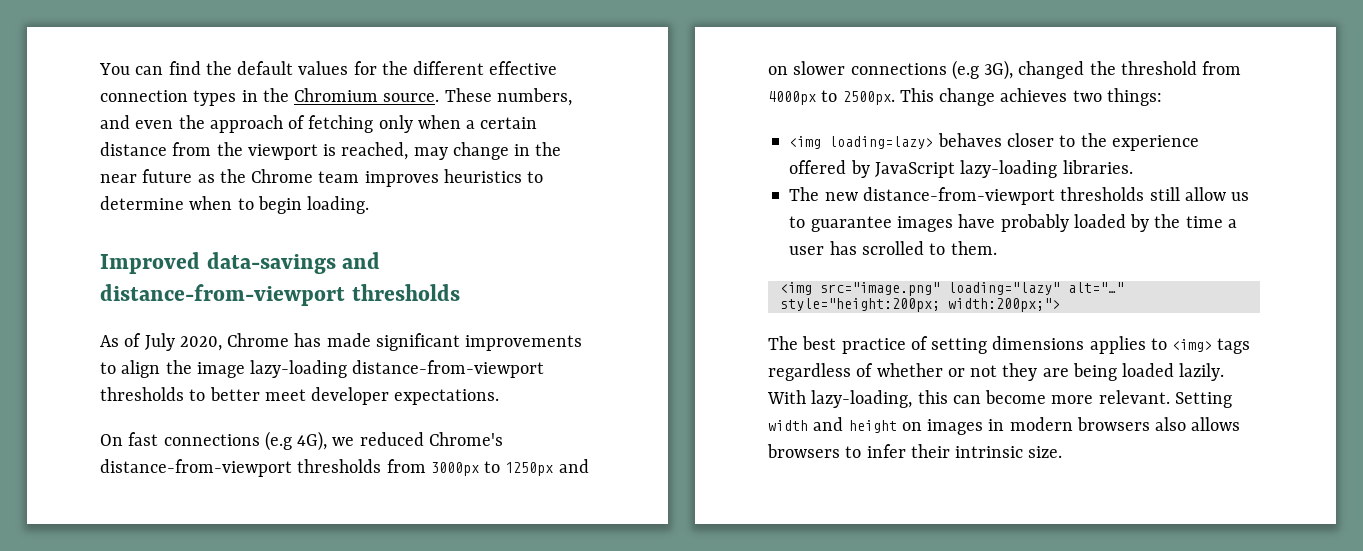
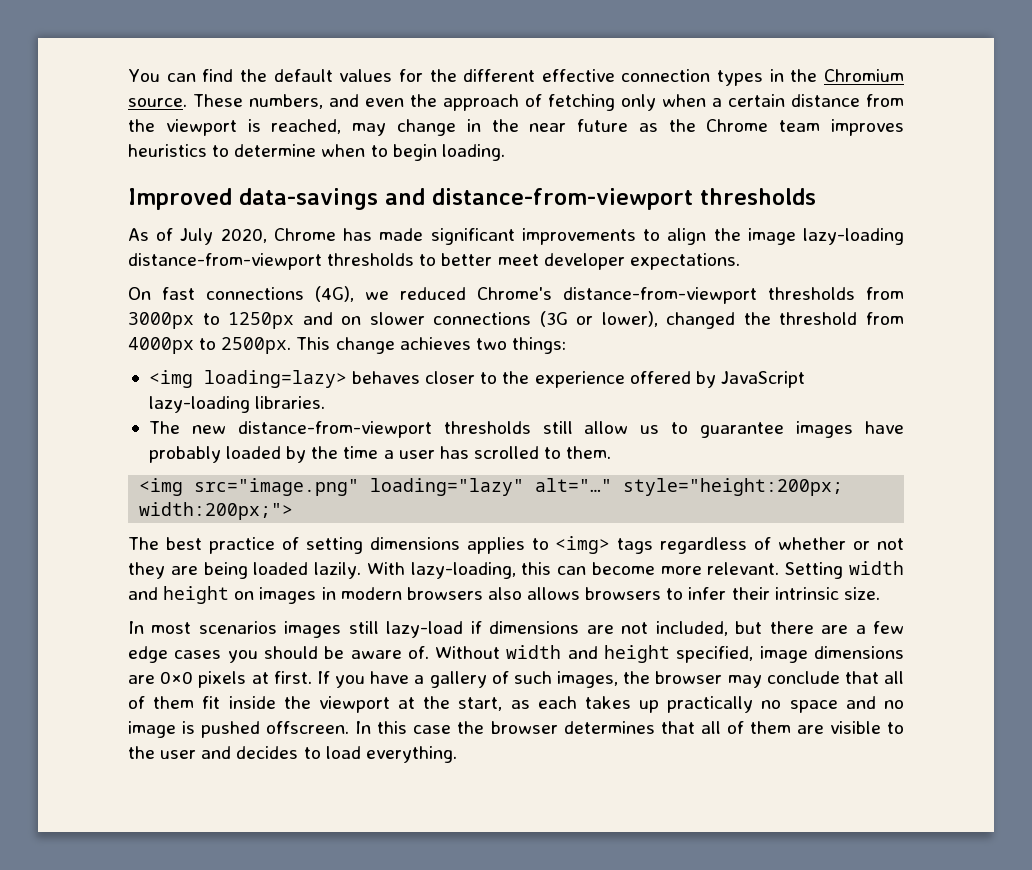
- On fast connections (e.g 4G), we reduced Chrome's distance-from-viewport thresholds from 3000px to 1250px and on slower connections (e.g 3G), changed the threshold from 4000px to 2500px.
+ On fast connections (4G), we reduced Chrome's distance-from-viewport thresholds from 3000px to 1250px and on slower connections (3G or lower), changed the threshold from 4000px to 2500px.
+ In most scenarios images still lazy-load if dimensions are not included, but there are a few edge cases you should be aware of. Without width and height specified, image dimensions are 0×0 pixels at first. If you have a gallery of such images, the browser may conclude that all of them fit inside the viewport at the start, as each takes up practically no space and no image is pushed offscreen. In this case the browser determines that all of them are visible to the user and decides to load everything.

